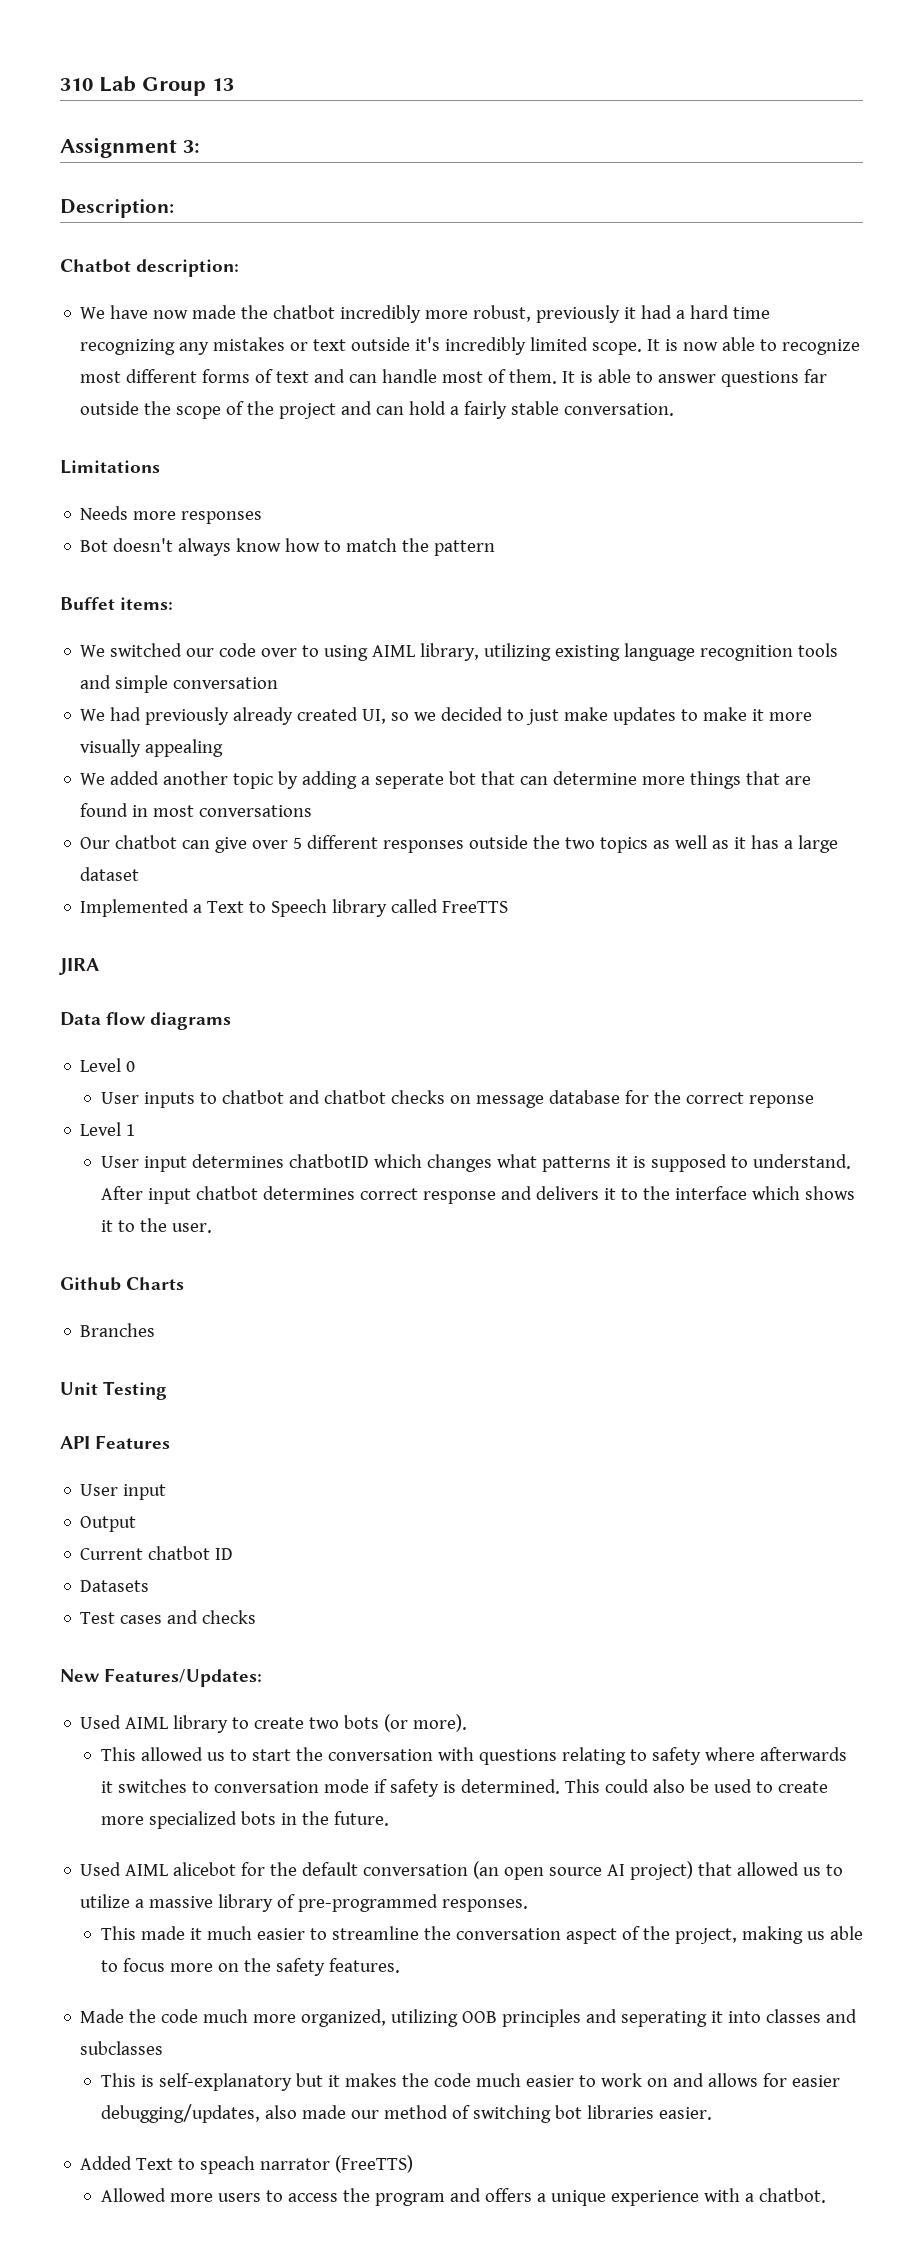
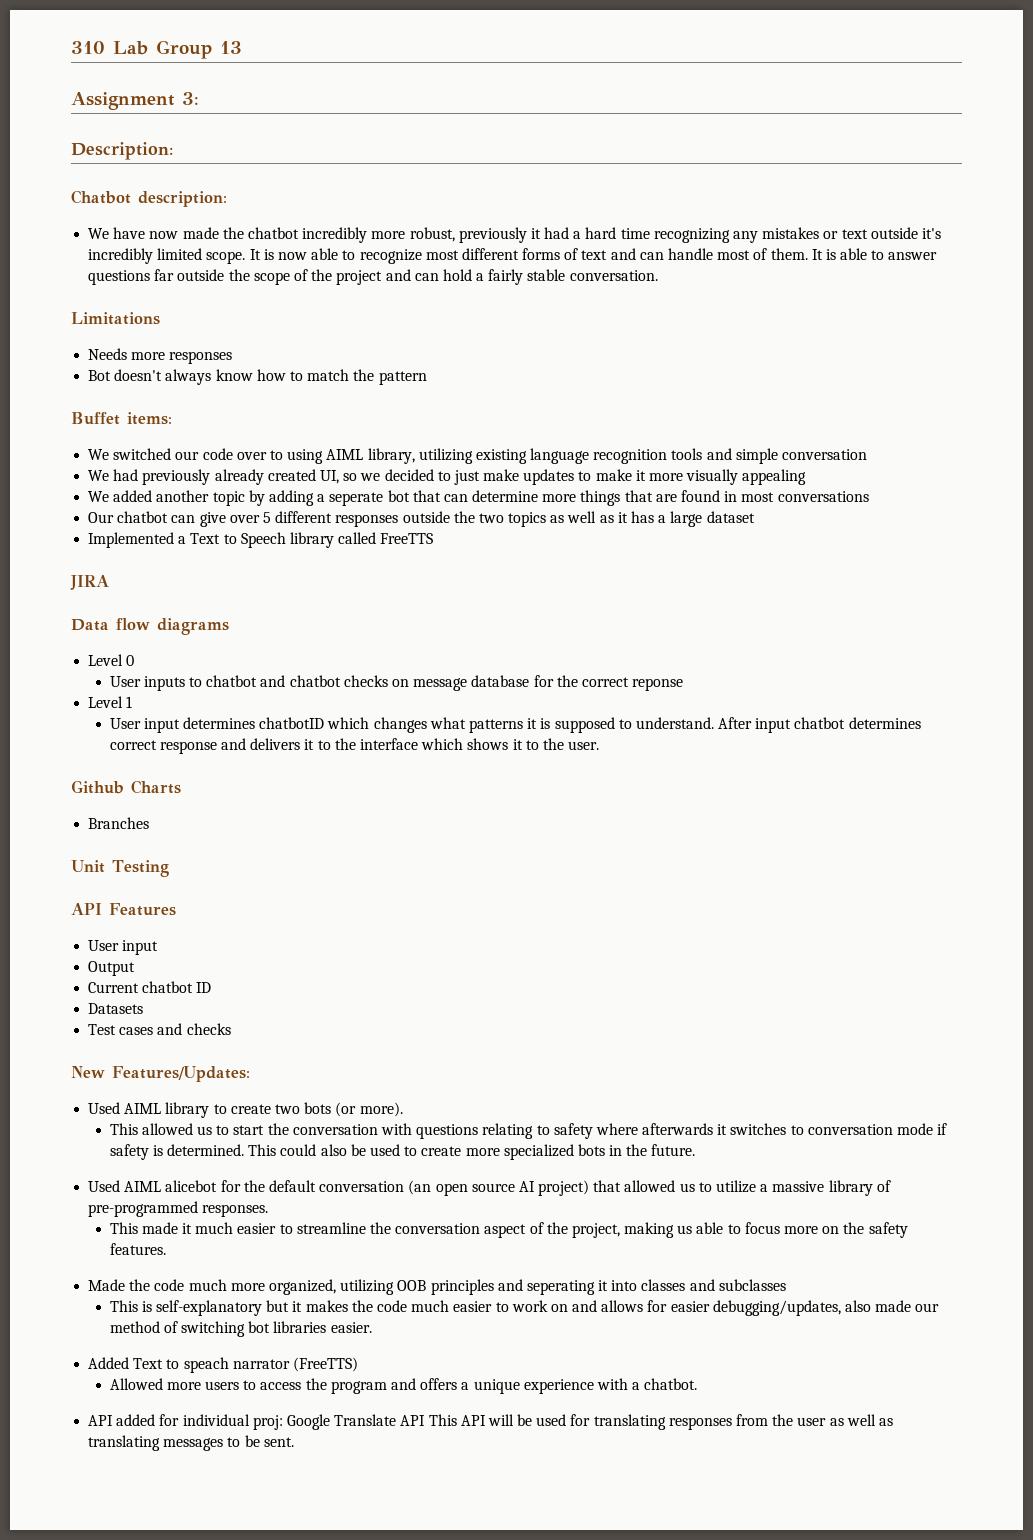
+ API added for individual proj: Google Translate API This API will be used for translating responses from the user as well as translating messages to be sent.

